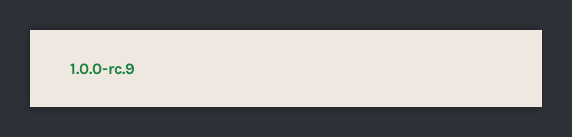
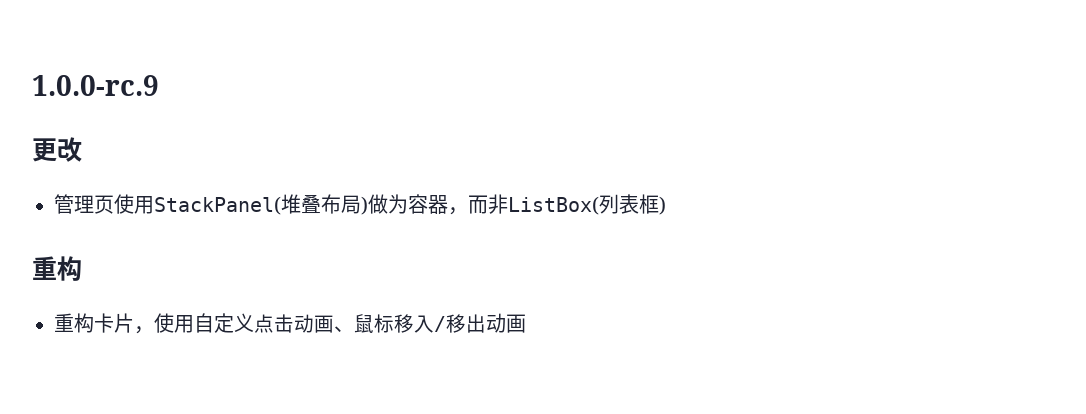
+ 更改
+ 管理页使用StackPanel(堆叠布局)做为容器，而非ListBox(列表框)
+ 重构
+ 重构卡片，使用自定义点击动画、鼠标移入/移出动画

